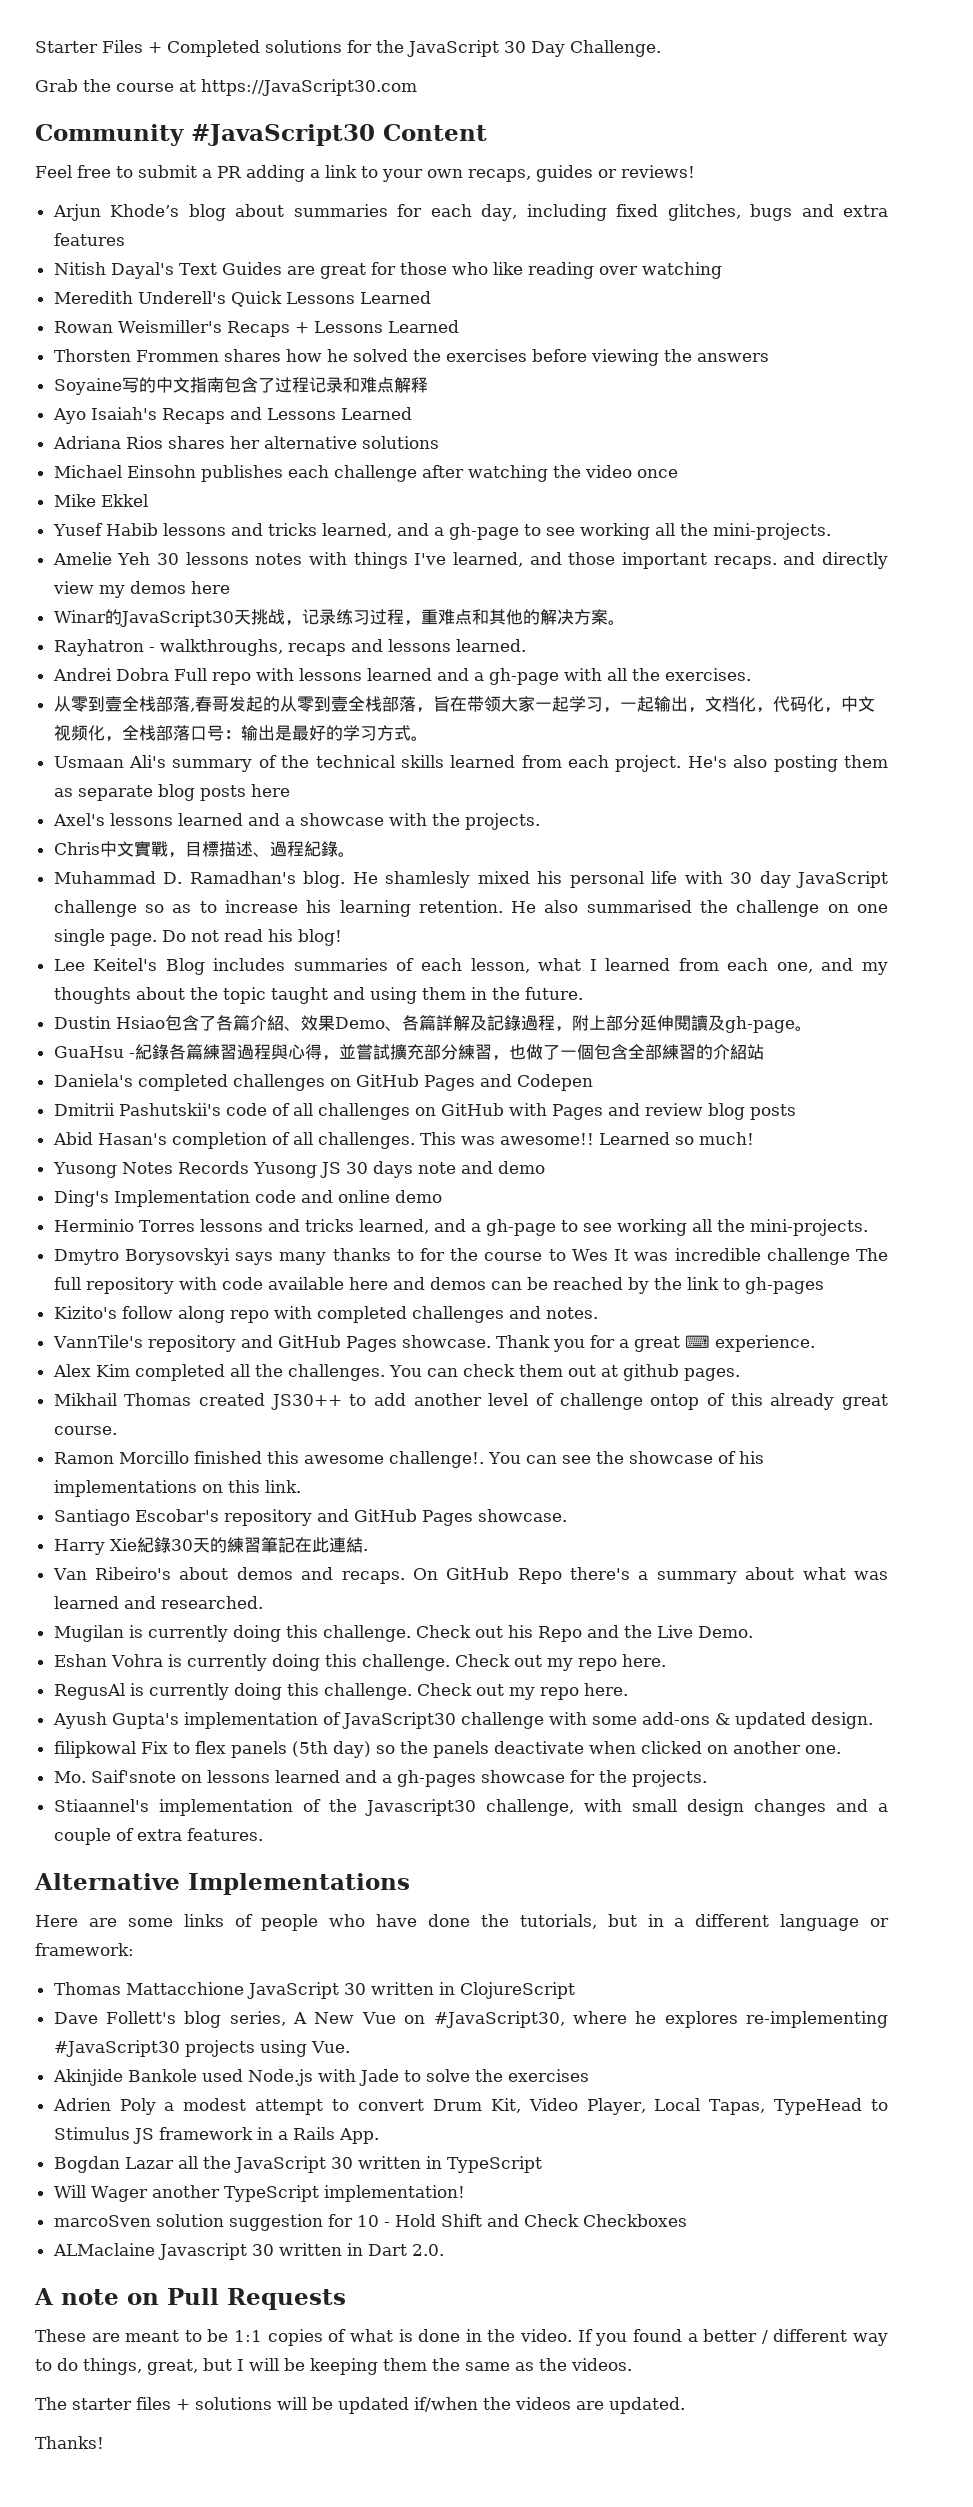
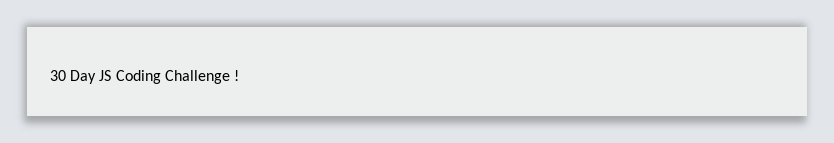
- Starter Files + Completed solutions for the JavaScript 30 Day Challenge.
- Grab the course at https://JavaScript30.com
- Community #JavaScript30 Content
- Feel free to submit a PR adding a link to your own recaps, guides or reviews!
- Arjun Khode’s blog about summaries for each day, including fixed glitches, bugs and extra features
- Nitish Dayal's Text Guides are great for those who like reading over watching
- Meredith Underell's Quick Lessons Learned
- Rowan Weismiller's Recaps + Lessons Learned
- Thorsten Frommen shares how he solved the exercises before viewing the answers
- Soyaine写的中文指南包含了过程记录和难点解释
- Ayo Isaiah's Recaps and Lessons Learned
- Adriana Rios shares her alternative solutions
- Michael Einsohn publishes each challenge after watching the video once
- Mike Ekkel
- Yusef Habib lessons and tricks learned, and a gh-page to see working all the mini-projects.
- Amelie Yeh 30 lessons notes with things I've learned, and those important recaps. and directly view my demos here
- Winar的JavaScript30天挑战，记录练习过程，重难点和其他的解决方案。
- Rayhatron - walkthroughs, recaps and lessons learned.
- Andrei Dobra Full repo with lessons learned and a gh-page with all the exercises.
- 从零到壹全栈部落,春哥发起的从零到壹全栈部落，旨在带领大家一起学习，一起输出，文档化，代码化，中文视频化，全栈部落口号：输出是最好的学习方式。
- Usmaan Ali's summary of the technical skills learned from each project. He's also posting them as separate blog posts here
- Axel's lessons learned and a showcase with the projects.
- Chris中文實戰，目標描述、過程紀錄。
- Muhammad D. Ramadhan's blog. He shamlesly mixed his personal life with 30 day JavaScript challenge so as to increase his learning retention. He also summarised the challenge on one single page. Do not read his blog!
- Lee Keitel's Blog includes summaries of each lesson, what I learned from each one, and my thoughts about the topic taught and using them in the future.
- Dustin Hsiao包含了各篇介紹、效果Demo、各篇詳解及記錄過程，附上部分延伸閱讀及gh-page。
- GuaHsu -紀錄各篇練習過程與心得，並嘗試擴充部分練習，也做了一個包含全部練習的介紹站
- Daniela's completed challenges on GitHub Pages and Codepen
- Dmitrii Pashutskii's code of all challenges on GitHub with Pages and review blog posts
- Abid Hasan's completion of all challenges. This was awesome!! Learned so much!
- Yusong Notes Records Yusong JS 30 days note and demo
- Ding's Implementation code and online demo
- Herminio Torres lessons and tricks learned, and a gh-page to see working all the mini-projects.
- Dmytro Borysovskyi says many thanks to for the course to Wes It was incredible challenge The full repository with code available here and demos can be reached by the link to gh-pages
- Kizito's follow along repo with completed challenges and notes.
- VannTile's repository and GitHub Pages showcase. Thank you for a great ⌨ experience.
- Alex Kim completed all the challenges. You can check them out at github pages.
- Mikhail Thomas created JS30++ to add another level of challenge ontop of this already great course.
- Ramon Morcillo finished this awesome challenge!. You can see the showcase of his implementations on this link.
- Santiago Escobar's repository and GitHub Pages showcase.
- Harry Xie紀錄30天的練習筆記在此連結.
- Van Ribeiro's about demos and recaps. On GitHub Repo there's a summary about what was learned and researched.
- Mugilan is currently doing this challenge. Check out his Repo and the Live Demo.
- Eshan Vohra is currently doing this challenge. Check out my repo here.
- RegusAl is currently doing this challenge. Check out my repo here.
- Ayush Gupta's implementation of JavaScript30 challenge with some add-ons & updated design.
- filipkowal Fix to flex panels (5th day) so the panels deactivate when clicked on another one.
- Mo. Saif'snote on lessons learned and a gh-pages showcase for the projects.
- Stiaannel's implementation of the Javascript30 challenge, with small design changes and a couple of extra features.
- Alternative Implementations
- Here are some links of people who have done the tutorials, but in a different language or framework:
- Thomas Mattacchione JavaScript 30 written in ClojureScript
- Dave Follett's blog series, A New Vue on #JavaScript30, where he explores re-implementing #JavaScript30 projects using Vue.
- Akinjide Bankole used Node.js with Jade to solve the exercises
- Adrien Poly a modest attempt to convert Drum Kit, Video Player, Local Tapas, TypeHead to Stimulus JS framework in a Rails App.
- Bogdan Lazar all the JavaScript 30 written in TypeScript
- Will Wager another TypeScript implementation!
- marcoSven solution suggestion for 10 - Hold Shift and Check Checkboxes
- ALMaclaine Javascript 30 written in Dart 2.0.
- A note on Pull Requests
- These are meant to be 1:1 copies of what is done in the video. If you found a better / different way to do things, great, but I will be keeping them the same as the videos.
- The starter files + solutions will be updated if/when the videos are updated.
- Thanks!
+ 30 Day JS Coding Challenge !

